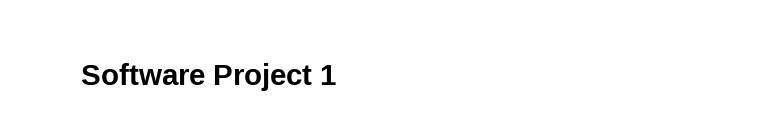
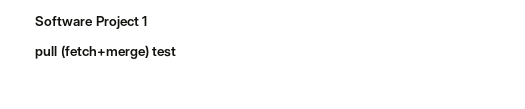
+ pull (fetch+merge) test

